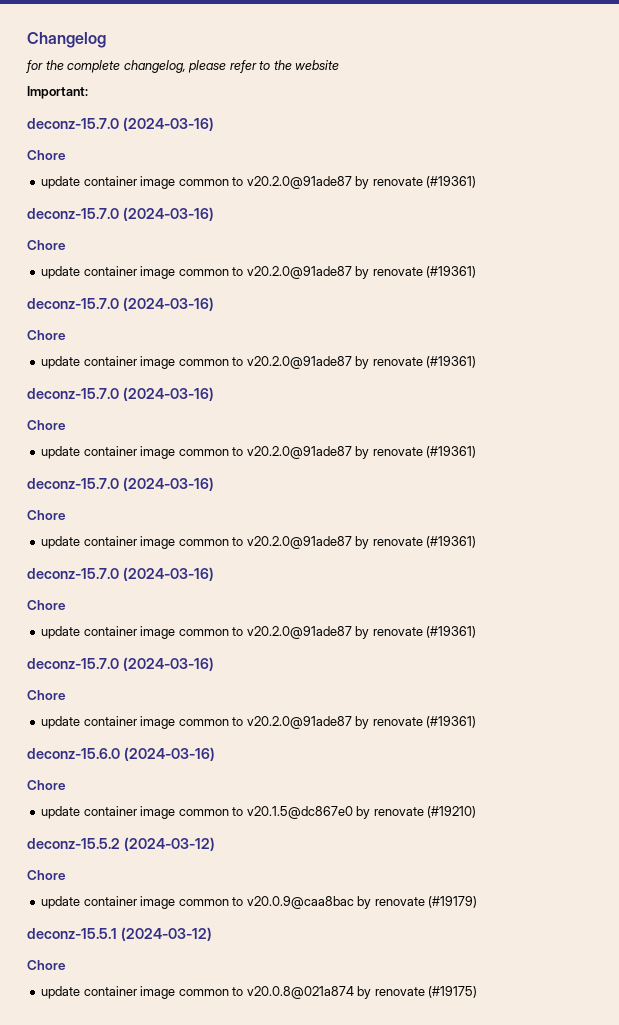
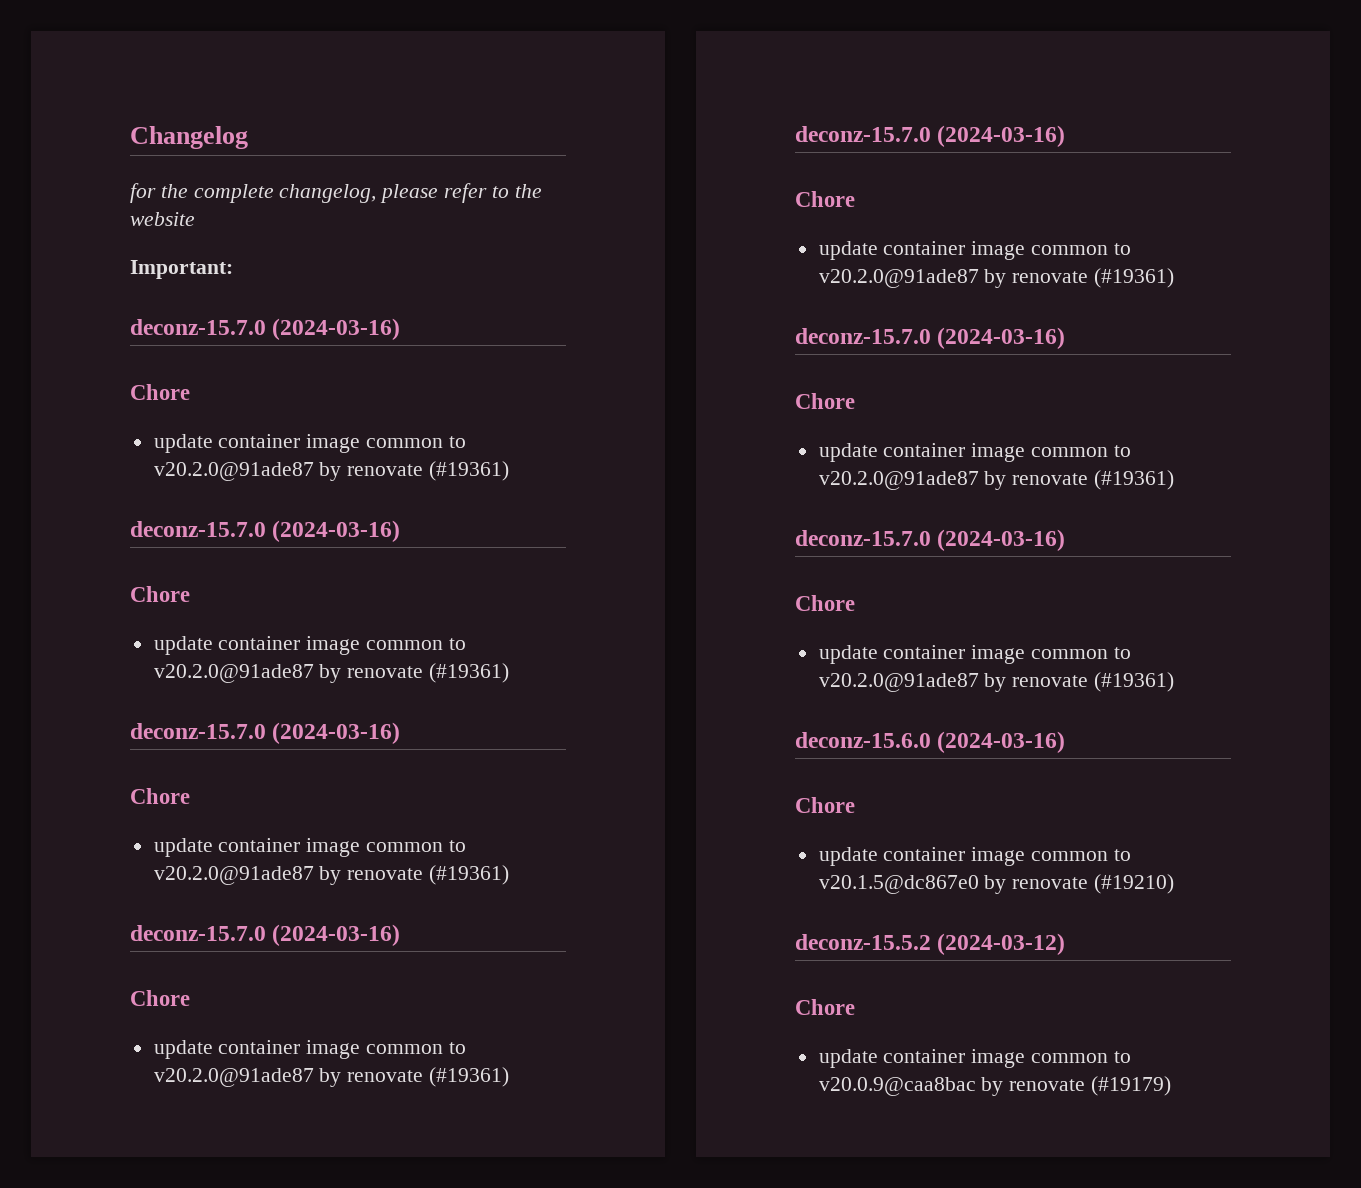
- deconz-15.5.1 (2024-03-12)
- Chore
- update container image common to v20.0.8@021a874 by renovate (#19175)

